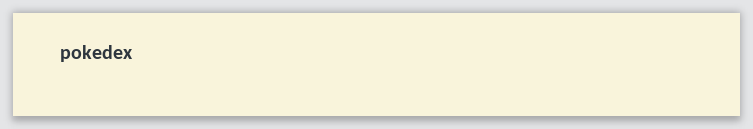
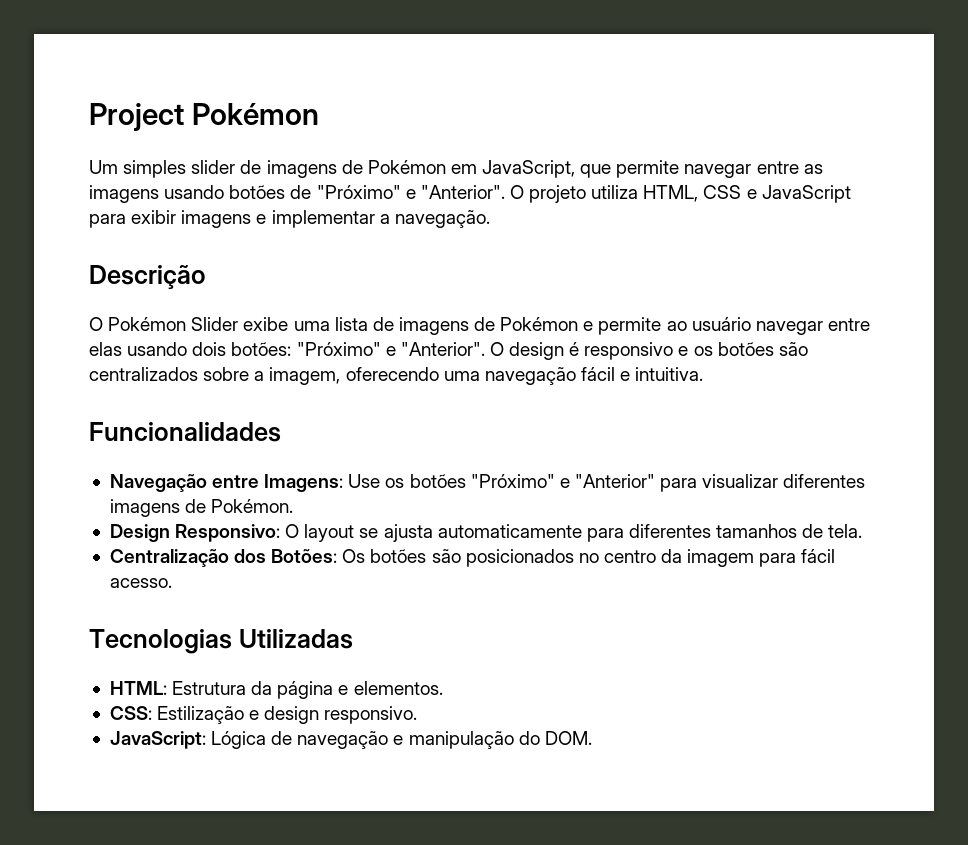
- pokedex
+ Project Pokémon
+ Um simples slider de imagens de Pokémon em JavaScript, que permite navegar entre as imagens usando botões de "Próximo" e "Anterior". O projeto utiliza HTML, CSS e JavaScript para exibir imagens e implementar a navegação.
+ Descrição
+ O Pokémon Slider exibe uma lista de imagens de Pokémon e permite ao usuário navegar entre elas usando dois botões: "Próximo" e "Anterior". O design é responsivo e os botões são centralizados sobre a imagem, oferecendo uma navegação fácil e intuitiva.
+ Funcionalidades
+ Navegação entre Imagens: Use os botões "Próximo" e "Anterior" para visualizar diferentes imagens de Pokémon.
+ Design Responsivo: O layout se ajusta automaticamente para diferentes tamanhos de tela.
+ Centralização dos Botões: Os botões são posicionados no centro da imagem para fácil acesso.
+ Tecnologias Utilizadas
+ HTML: Estrutura da página e elementos.
+ CSS: Estilização e design responsivo.
+ JavaScript: Lógica de navegação e manipulação do DOM.

